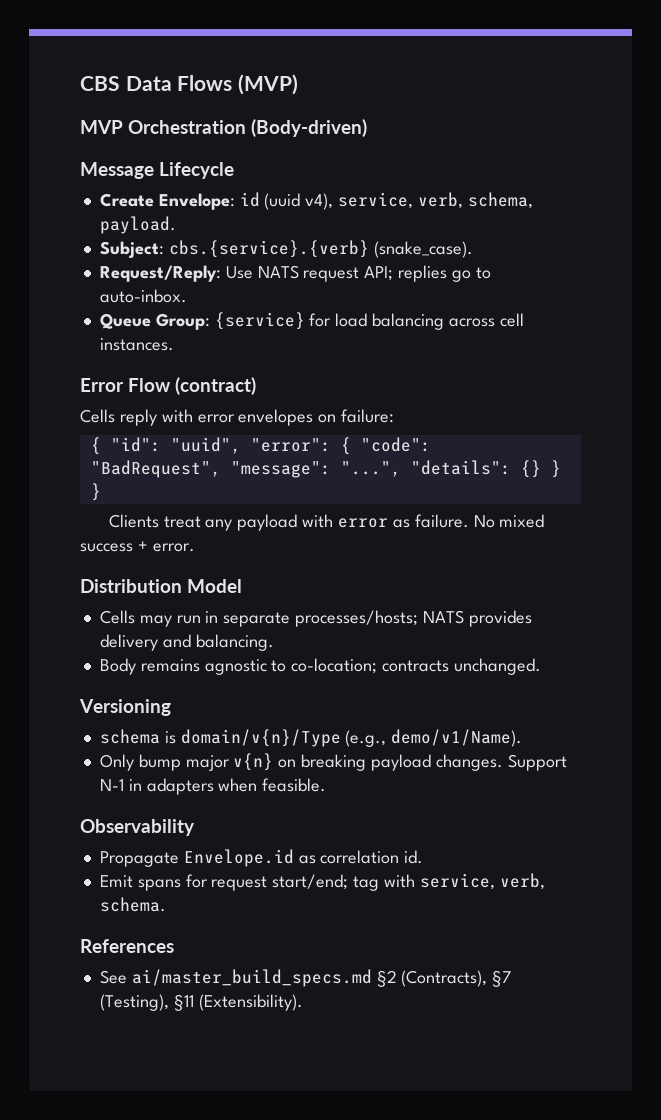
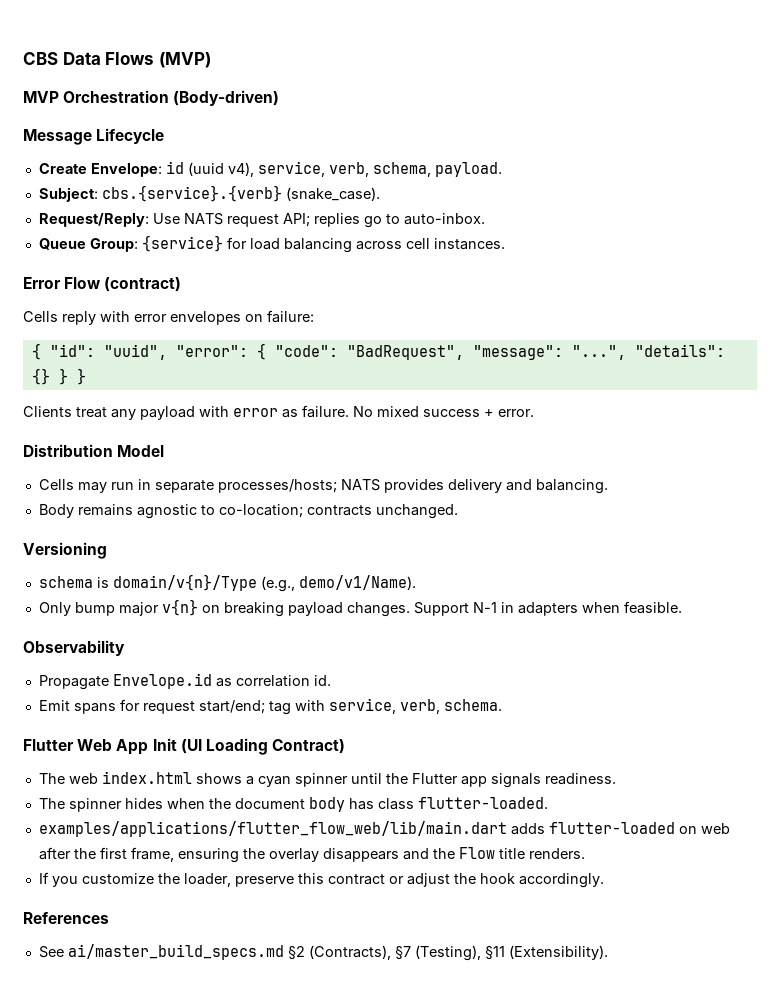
+ Flutter Web App Init (UI Loading Contract)
+ The web index.html shows a cyan spinner until the Flutter app signals readiness.
+ The spinner hides when the document body has class flutter-loaded.
+ examples/applications/flutter_flow_web/lib/main.dart adds flutter-loaded on web after the first frame, ensuring the overlay disappears and the Flow title renders.
+ If you customize the loader, preserve this contract or adjust the hook accordingly.

